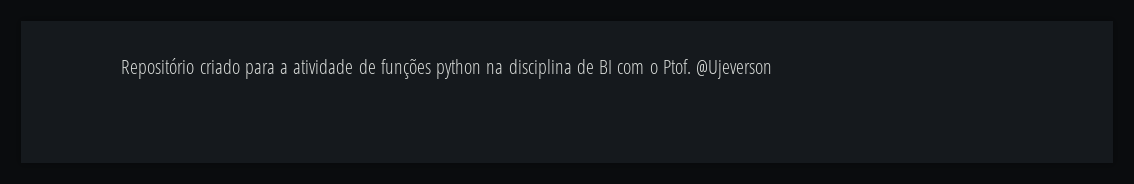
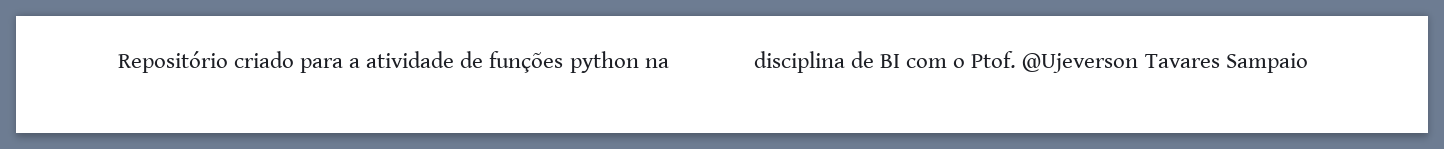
- @Ujeverson
+ @Ujeverson Tavares Sampaio

